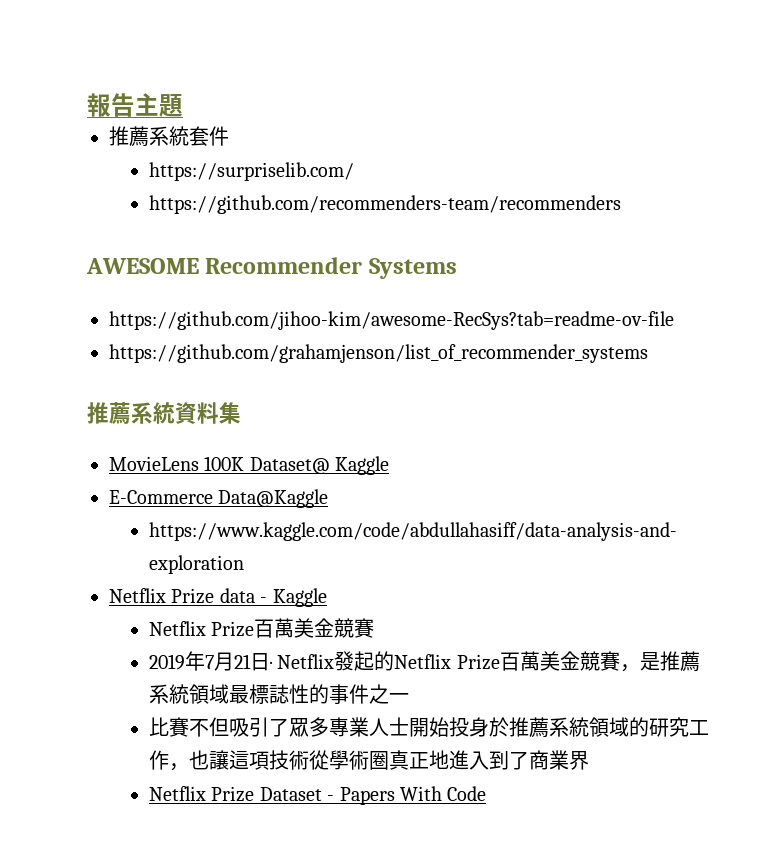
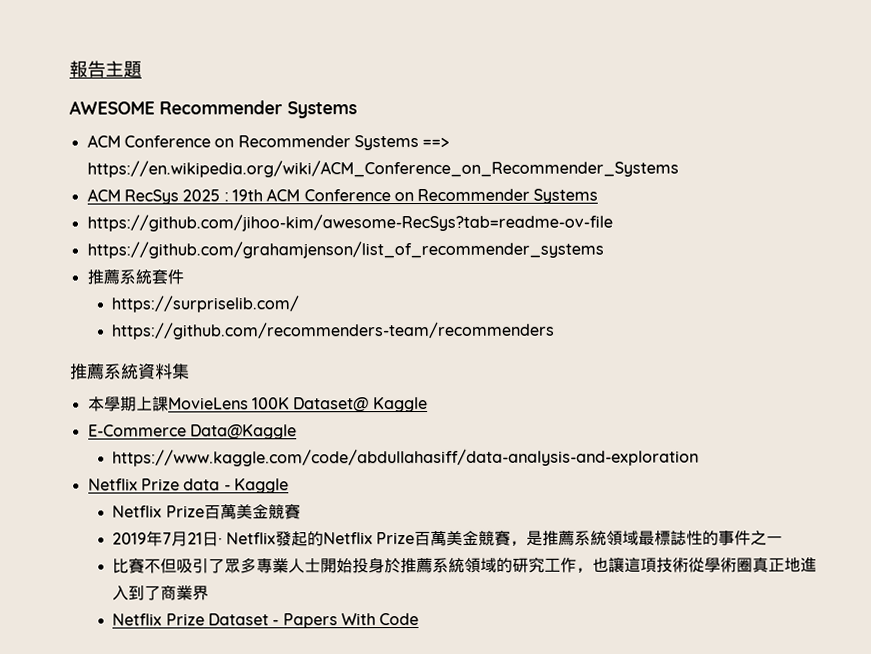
+ AWESOME Recommender Systems
+ ACM Conference on Recommender Systems ==> https://en.wikipedia.org/wiki/ACM_Conference_on_Recommender_Systems
+ ACM RecSys 2025 : 19th ACM Conference on Recommender Systems
+ https://github.com/jihoo-kim/awesome-RecSys?tab=readme-ov-file
+ https://github.com/grahamjenson/list_of_recommender_systems
- AWESOME Recommender Systems
- https://github.com/jihoo-kim/awesome-RecSys?tab=readme-ov-file
- https://github.com/grahamjenson/list_of_recommender_systems
- MovieLens 100K Dataset@ Kaggle
+ 本學期上課MovieLens 100K Dataset@ Kaggle

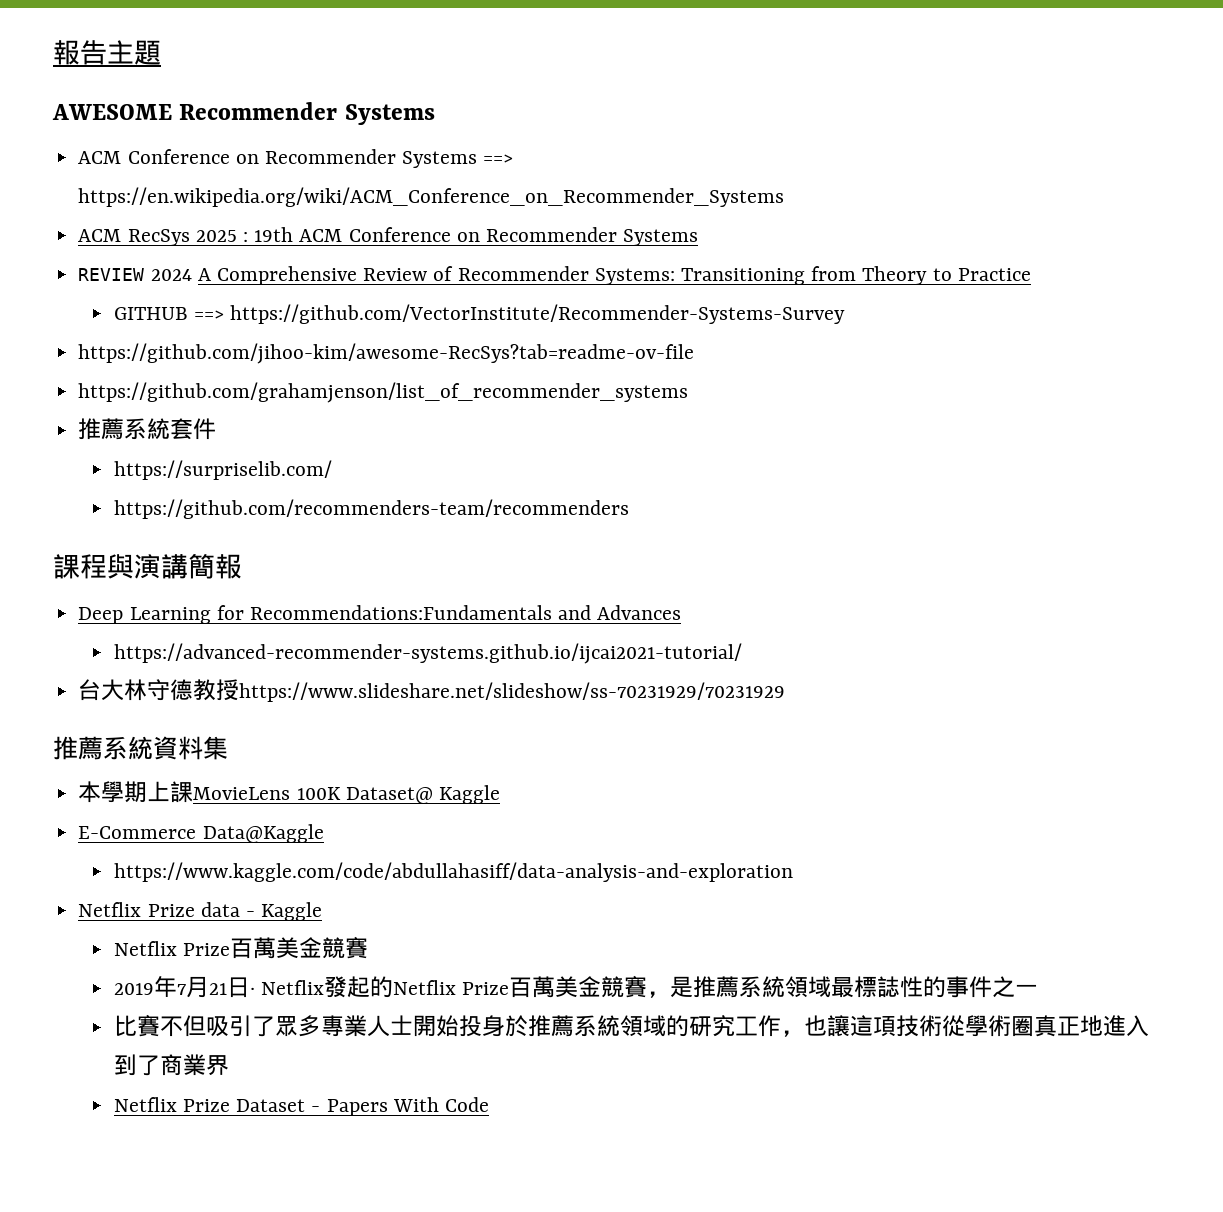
+ REVIEW 2024 A Comprehensive Review of Recommender Systems: Transitioning from Theory to Practice
+ GITHUB ==> https://github.com/VectorInstitute/Recommender-Systems-Survey
+ 課程與演講簡報
+ Deep Learning for Recommendations:Fundamentals and Advances
+ https://advanced-recommender-systems.github.io/ijcai2021-tutorial/
+ 台大林守德教授https://www.slideshare.net/slideshow/ss-70231929/70231929

